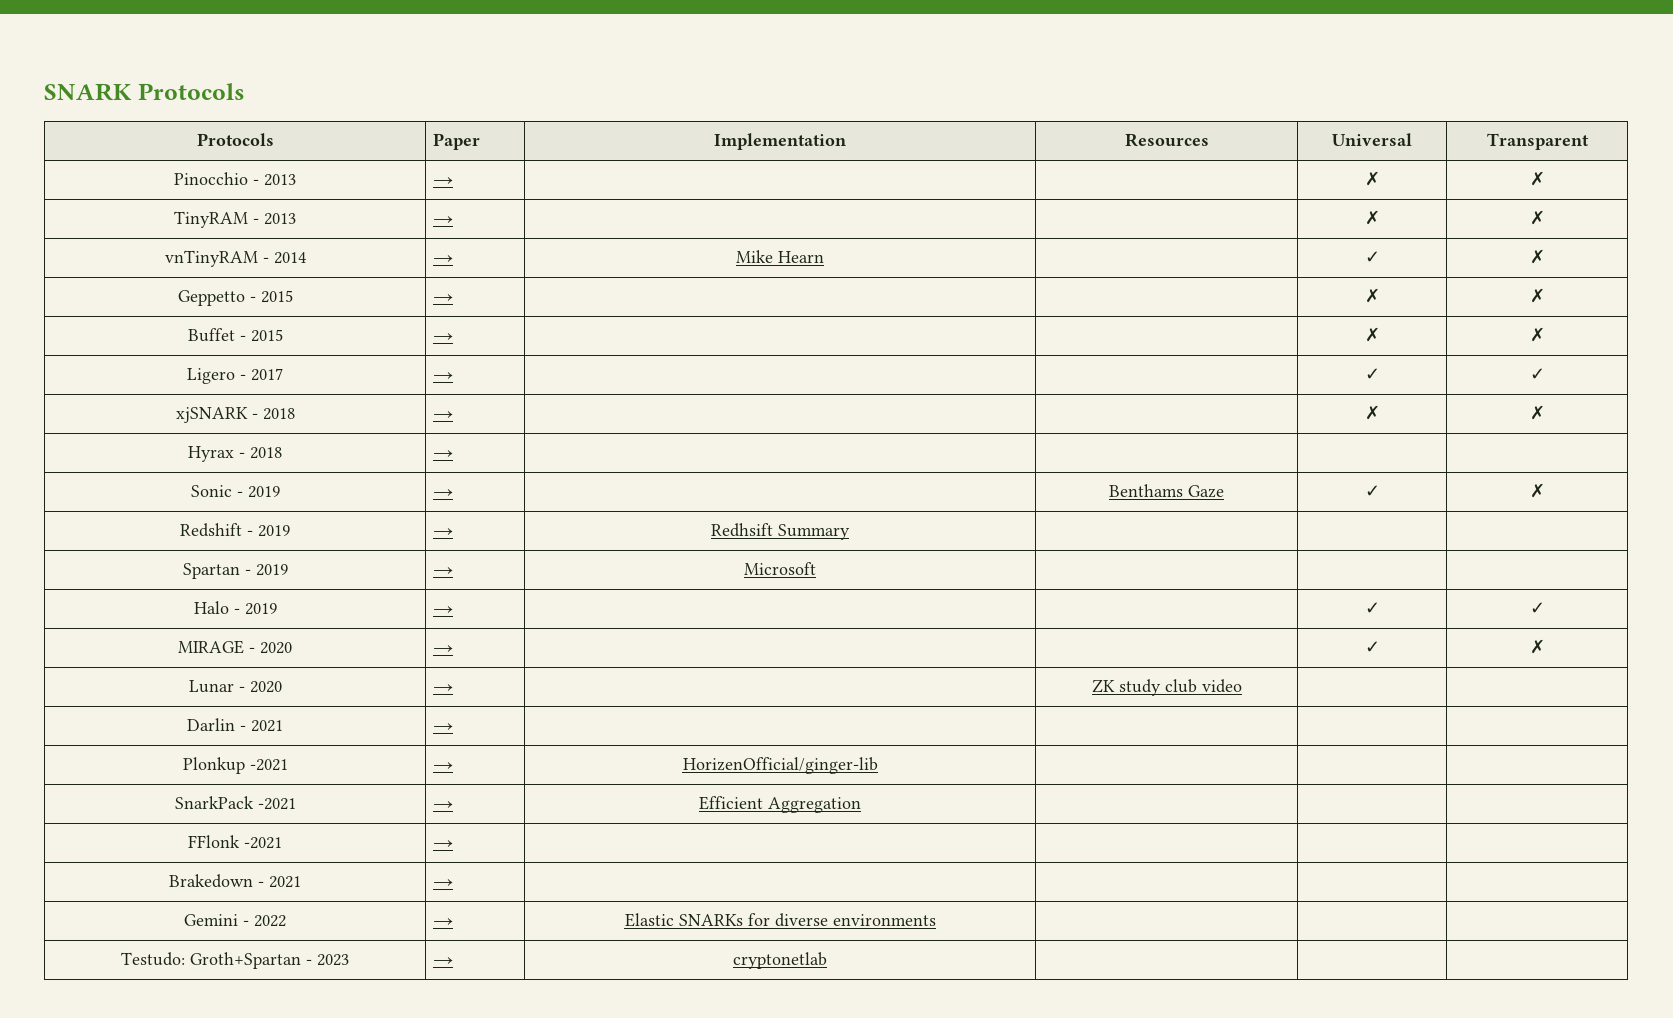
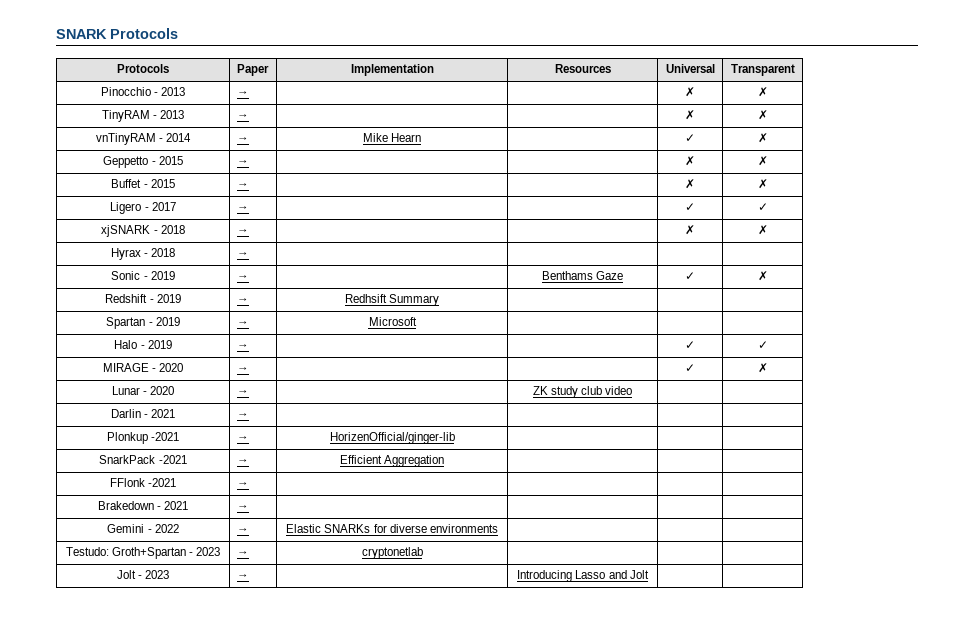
+ Jolt - 2023 | → | | Introducing Lasso and Jolt | |

